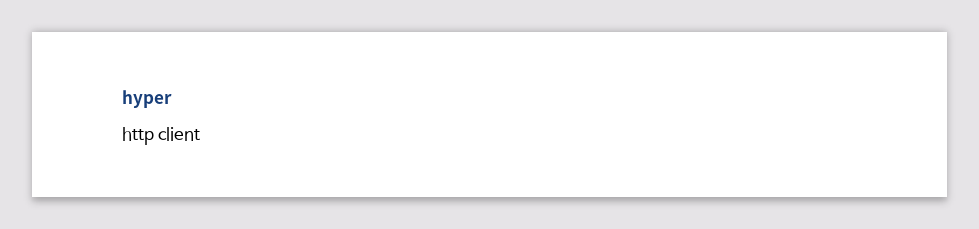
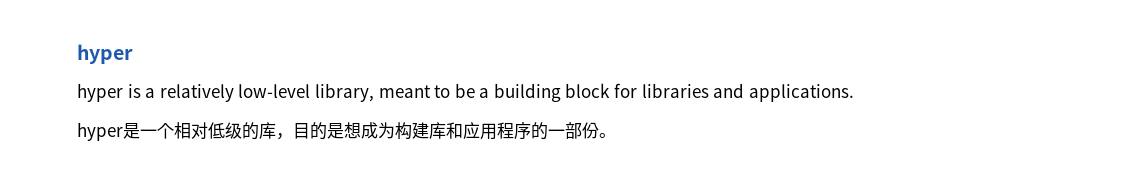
- http client
+ hyper is a relatively low-level library, meant to be a building block for libraries and applications.
+ hyper是一个相对低级的库，目的是想成为构建库和应用程序的一部份。

